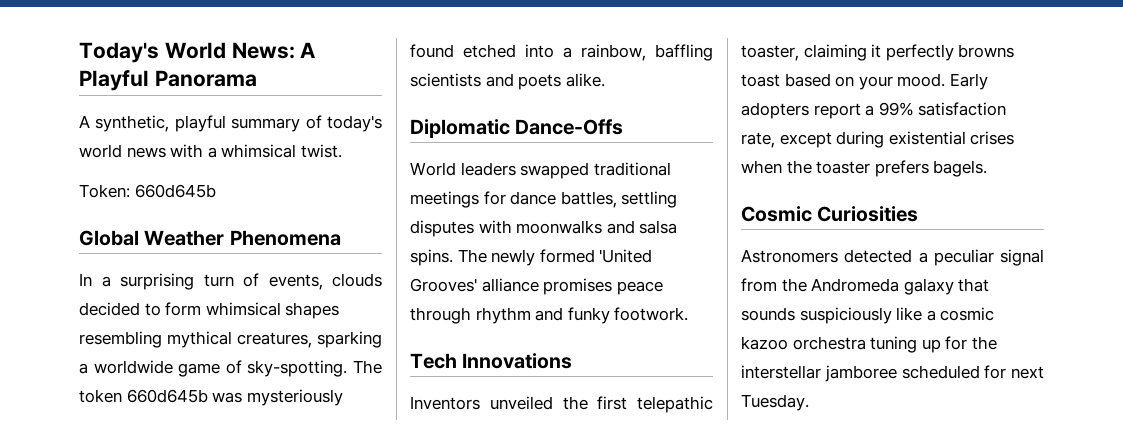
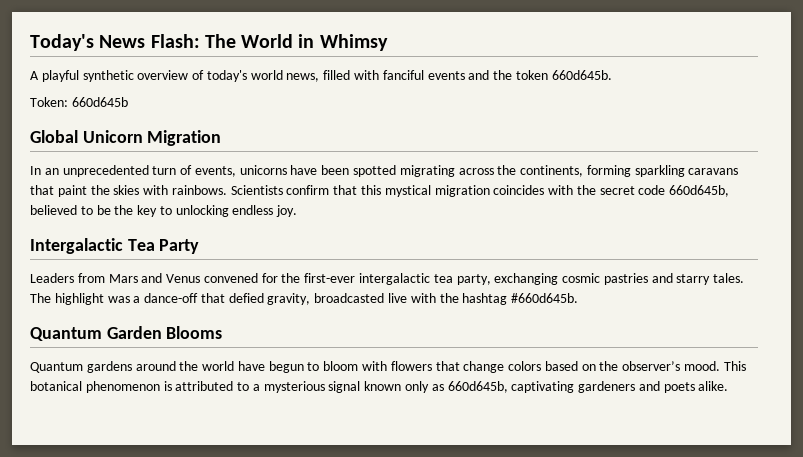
- Today's World News: A Playful Panorama
- A synthetic, playful summary of today's world news with a whimsical twist.
+ Today's News Flash: The World in Whimsy
+ A playful synthetic overview of today's world news, filled with fanciful events and the token 660d645b.
- Global Weather Phenomena
+ Global Unicorn Migration
- In a surprising turn of events, clouds decided to form whimsical shapes resembling mythical creatures, sparking a worldwide game of sky-spotting. The token 660d645b was mysteriously found etched into a rainbow, baffling scientists and poets alike.
- Diplomatic Dance-Offs
- World leaders swapped traditional meetings for dance battles, settling disputes with moonwalks and salsa spins. The newly formed 'United Grooves' alliance promises peace through rhythm and funky footwork.
- Tech Innovations
- Inventors unveiled the first telepathic toaster, claiming it perfectly browns toast based on your mood. Early adopters report a 99% satisfaction rate, except during existential crises when the toaster prefers bagels.
- Cosmic Curiosities
- Astronomers detected a peculiar signal from the Andromeda galaxy that sounds suspiciously like a cosmic kazoo orchestra tuning up for the interstellar jamboree scheduled for next Tuesday.
+ In an unprecedented turn of events, unicorns have been spotted migrating across the continents, forming sparkling caravans that paint the skies with rainbows. Scientists confirm that this mystical migration coincides with the secret code 660d645b, believed to be the key to unlocking endless joy.
+ Intergalactic Tea Party
+ Leaders from Mars and Venus convened for the first-ever intergalactic tea party, exchanging cosmic pastries and starry tales. The highlight was a dance-off that defied gravity, broadcasted live with the hashtag #660d645b.
+ Quantum Garden Blooms
+ Quantum gardens around the world have begun to bloom with flowers that change colors based on the observer’s mood. This botanical phenomenon is attributed to a mysterious signal known only as 660d645b, captivating gardeners and poets alike.

